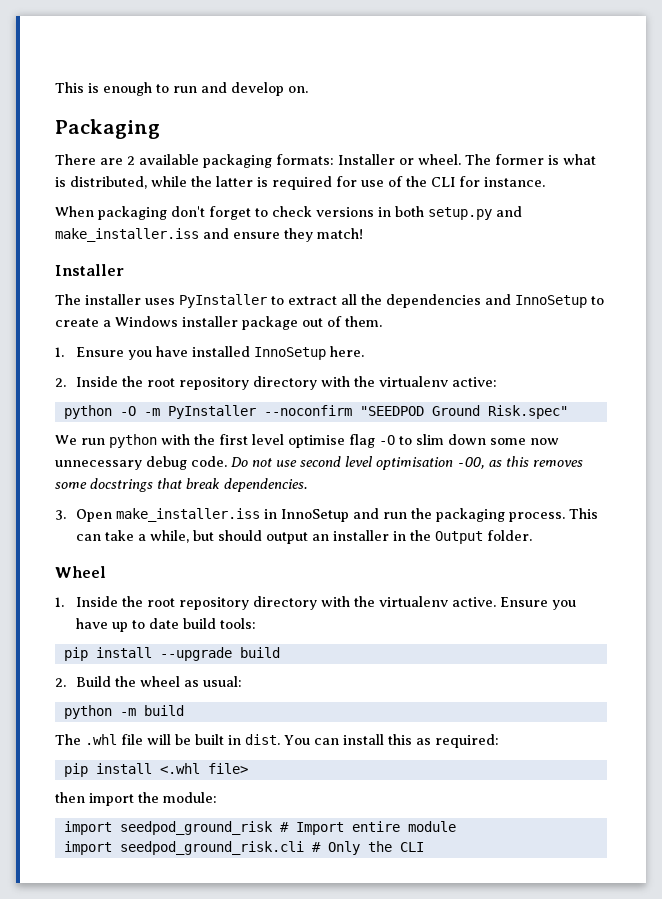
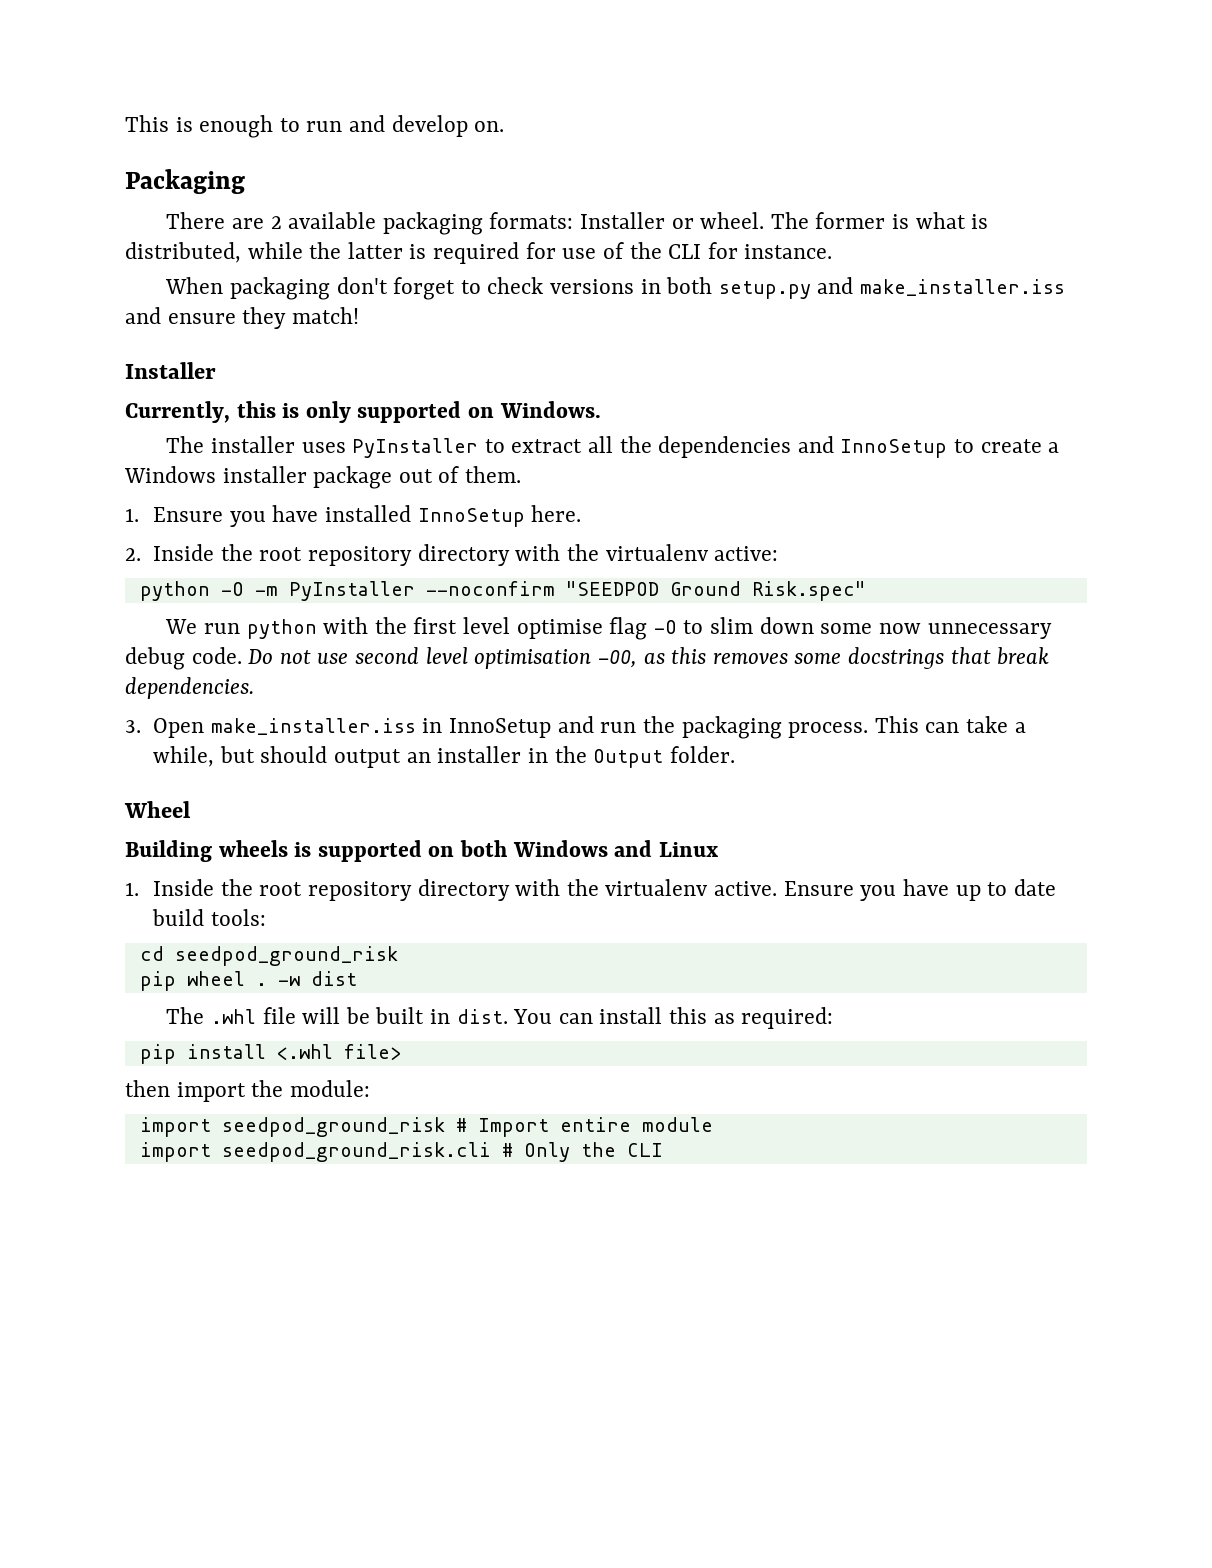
+ Currently, this is only supported on Windows.
+ Building wheels is supported on both Windows and Linux
- pip install --upgrade build
- 2. Build the wheel as usual:
- python -m build
+ cd seedpod_ground_risk
+ pip wheel . -w dist

